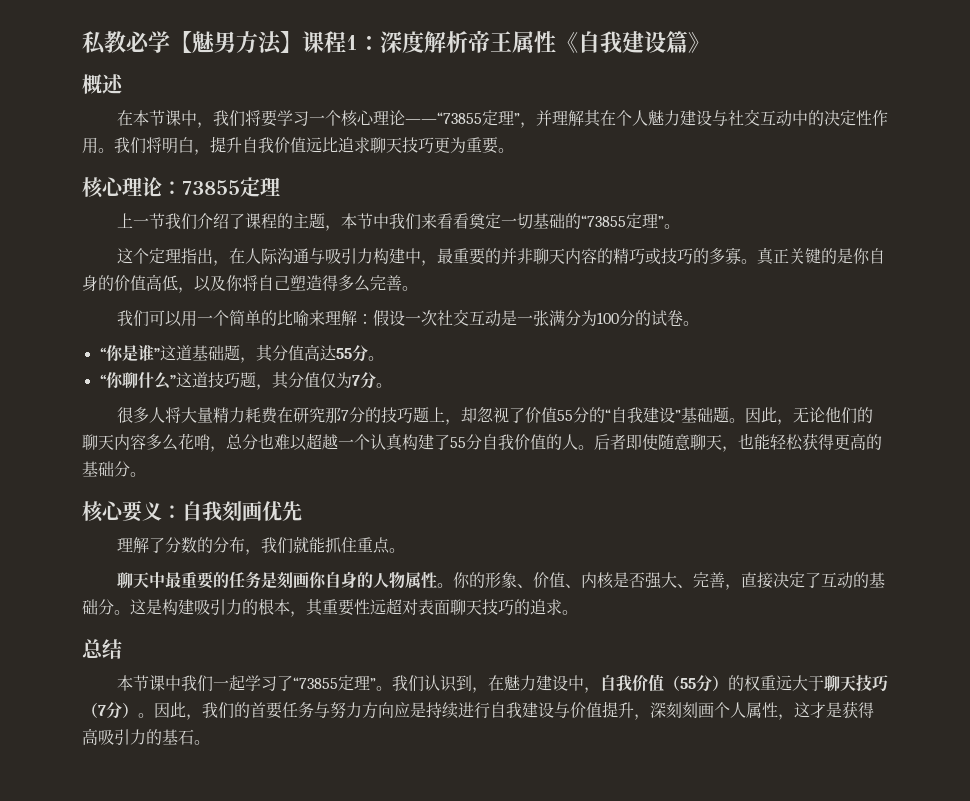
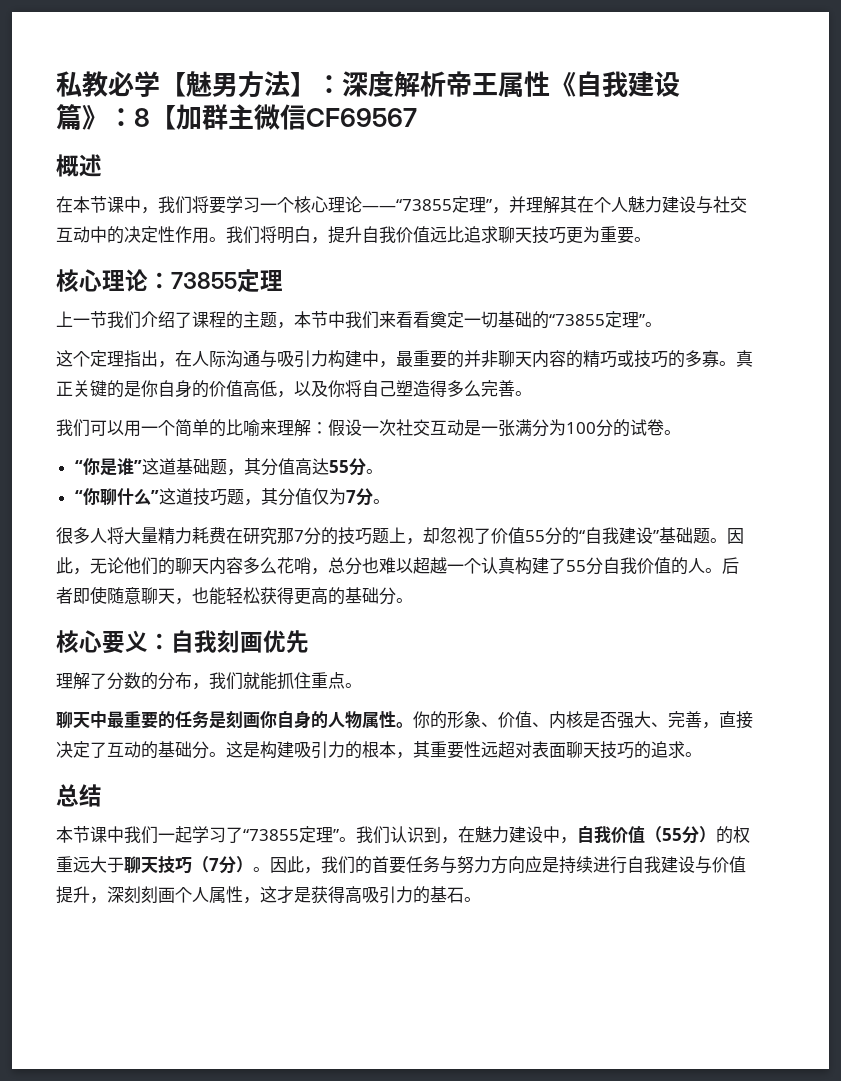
- 私教必学【魅男方法】课程1：深度解析帝王属性《自我建设篇》
+ 私教必学【魅男方法】：深度解析帝王属性《自我建设篇》：8【加群主微信CF69567

